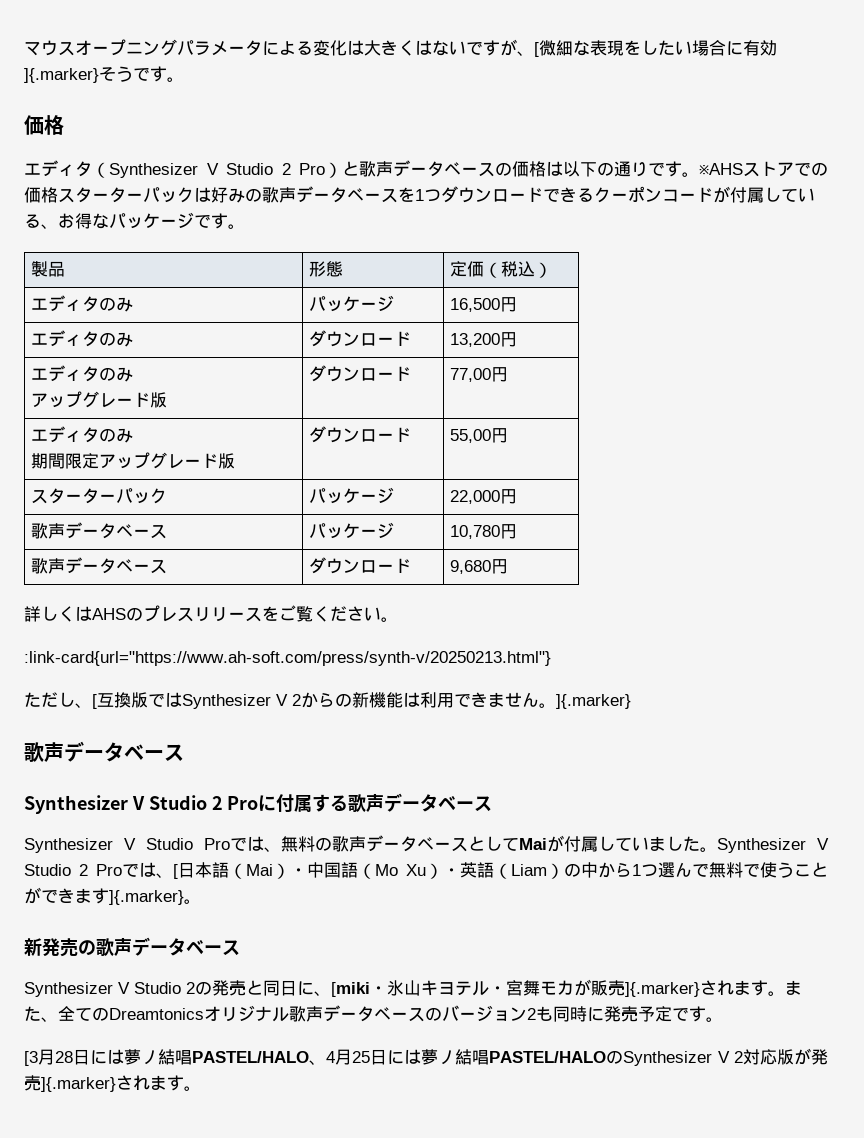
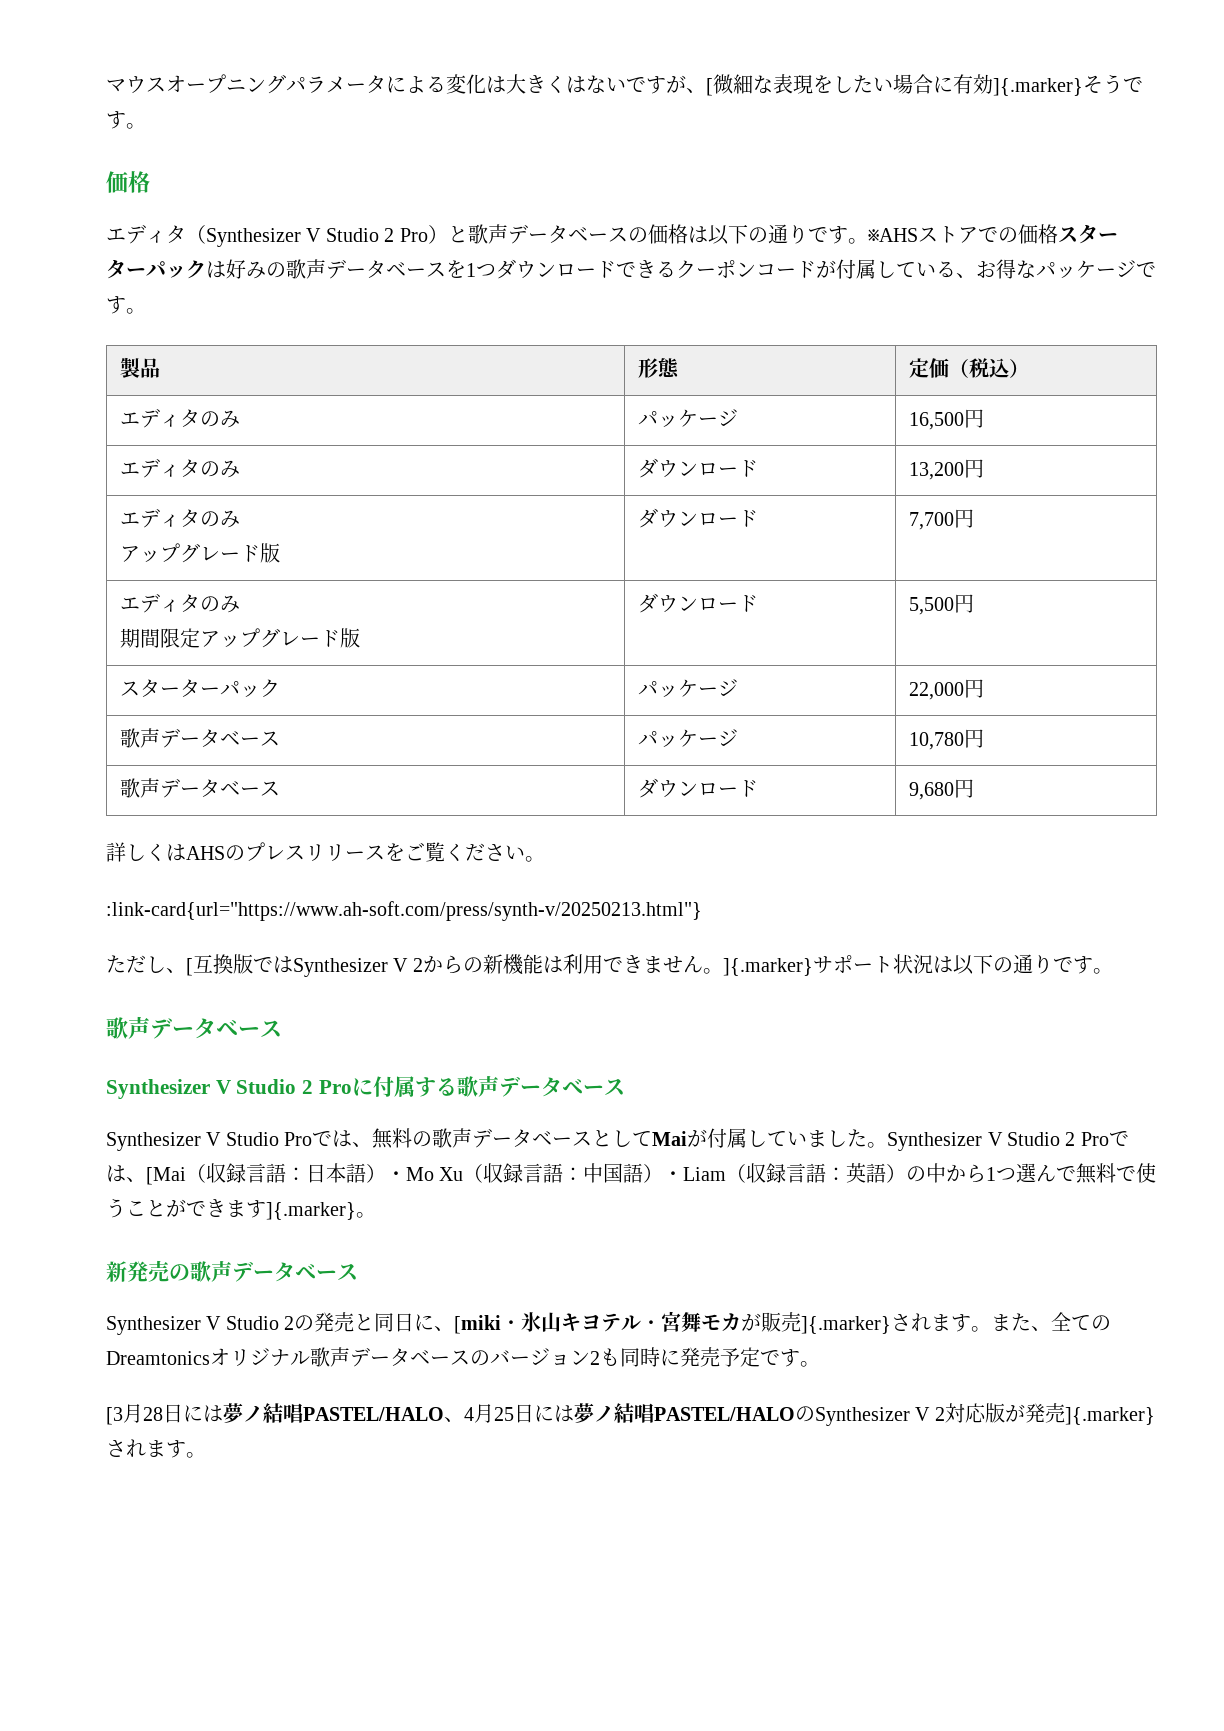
  エディタのみ | ダウンロード | 13,200円
  エディタのみ
- アップグレード版 | ダウンロード | 77,00円
+ アップグレード版 | ダウンロード | 7,700円
  エディタのみ
- 期間限定アップグレード版 | ダウンロード | 55,00円
+ 期間限定アップグレード版 | ダウンロード | 5,500円
- ただし、[互換版ではSynthesizer V 2からの新機能は利用できません。]{.marker}
+ ただし、[互換版ではSynthesizer V 2からの新機能は利用できません。]{.marker}サポート状況は以下の通りです。
- Synthesizer V Studio 2 Proでは、[日本語（Mai）・中国語（Mo Xu）・英語（Liam）の中から1つ選んで無料で使うことができます]{.marker}。
+ Synthesizer V Studio 2 Proでは、[Mai（収録言語：日本語）・Mo Xu（収録言語：中国語）・Liam（収録言語：英語）の中から1つ選んで無料で使うことができます]{.marker}。

